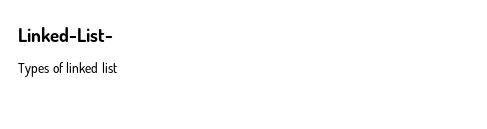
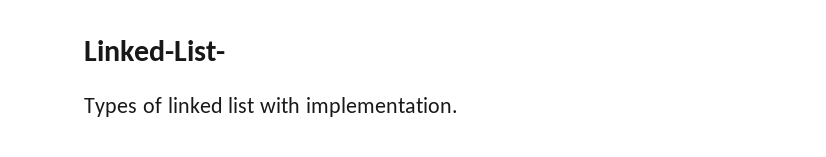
- Types of linked list
+ Types of linked list with implementation.

